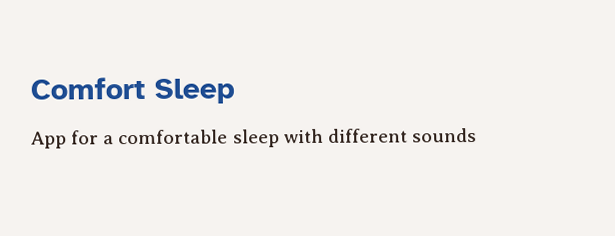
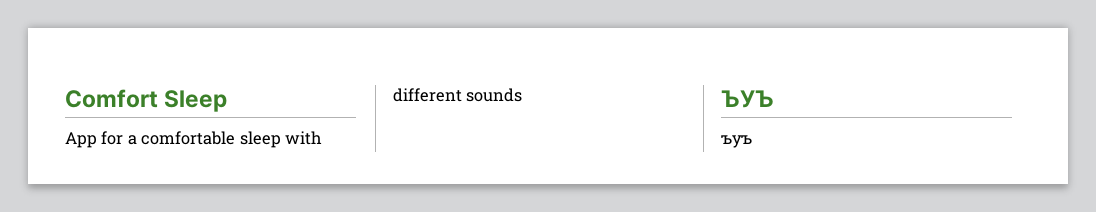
+ ЪУЪ
+ ъуъ

